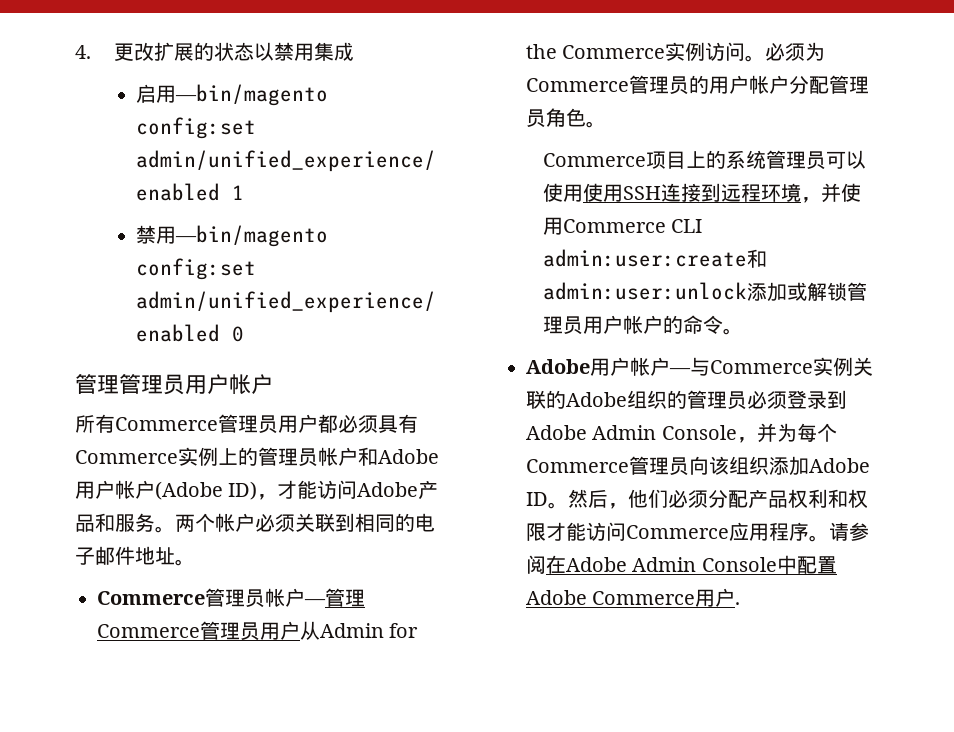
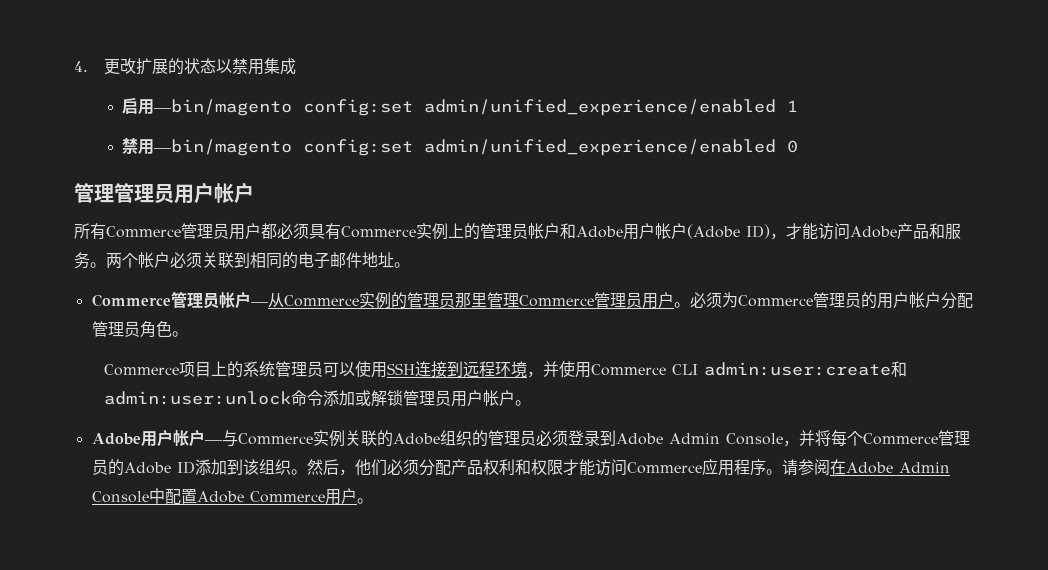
- Commerce管理员帐户—管理Commerce管理员用户从Admin for the Commerce实例访问。
+ Commerce管理员帐户—从Commerce实例的管理员那里管理Commerce管理员用户。
- Commerce项目上的系统管理员可以使用使用SSH连接到远程环境，并使用Commerce CLI admin:user:create和admin:user:unlock添加或解锁管理员用户帐户的命令。
+ Commerce项目上的系统管理员可以使用SSH连接到远程环境，并使用Commerce CLI admin:user:create和admin:user:unlock命令添加或解锁管理员用户帐户。
- Adobe用户帐户—与Commerce实例关联的Adobe组织的管理员必须登录到Adobe Admin Console，并为每个Commerce管理员向该组织添加Adobe ID。
+ Adobe用户帐户—与Commerce实例关联的Adobe组织的管理员必须登录到Adobe Admin Console，并将每个Commerce管理员的Adobe ID添加到该组织。
- 请参阅在Adobe Admin Console中配置Adobe Commerce用户.
+ 请参阅在Adobe Admin Console中配置Adobe Commerce用户。

